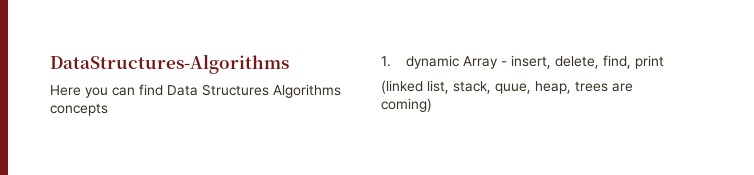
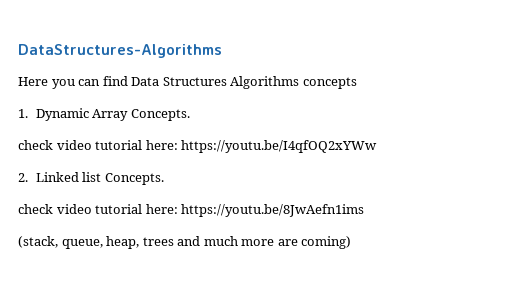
- 1. dynamic Array - insert, delete, find, print
- (linked list, stack, quue, heap, trees are coming)
+ 1. Dynamic Array Concepts.
+ check video tutorial here: https://youtu.be/I4qfOQ2xYWw
+ 2. Linked list Concepts.
+ check video tutorial here: https://youtu.be/8JwAefn1ims
+ (stack, queue, heap, trees and much more are coming)

